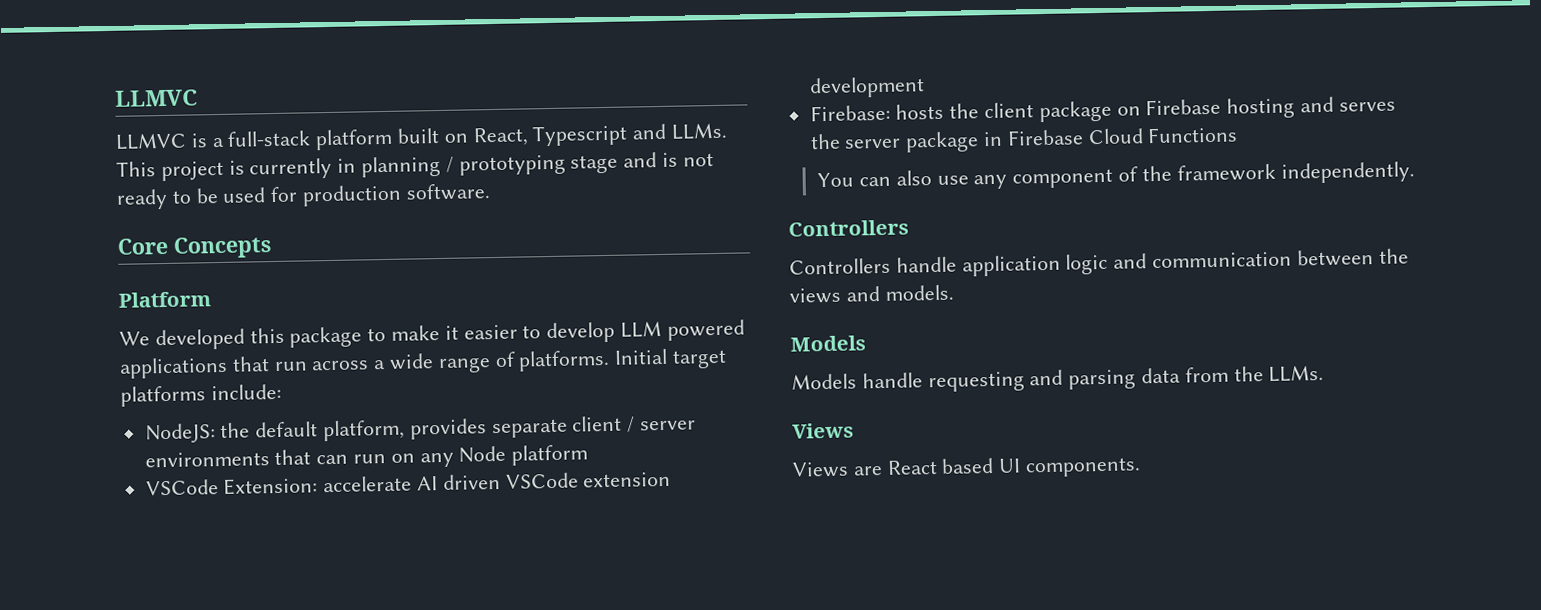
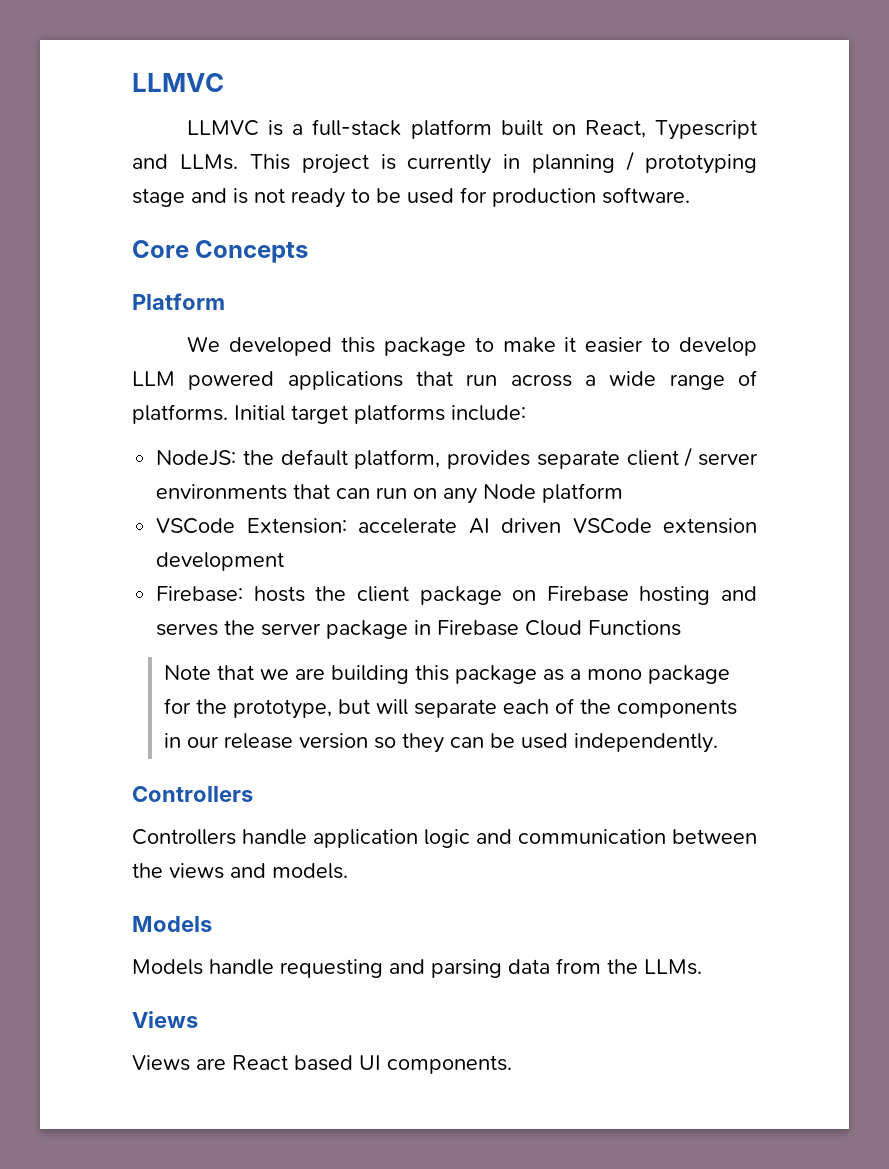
- You can also use any component of the framework independently.
+ Note that we are building this package as a mono package for the prototype, but will separate each of the components in our release version so they can be used independently.

